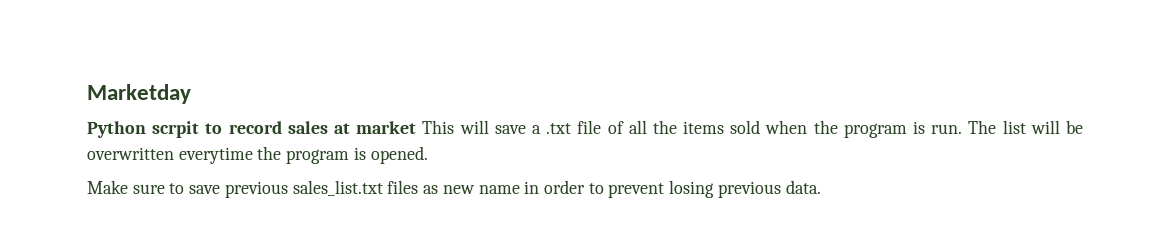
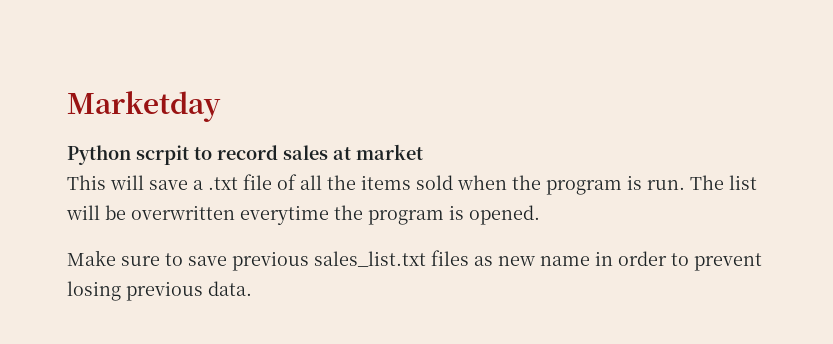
- Python scrpit to record sales at market This will save a .txt file of all the items sold when the program is run.
+ Python scrpit to record sales at market
+ This will save a .txt file of all the items sold when the program is run.

